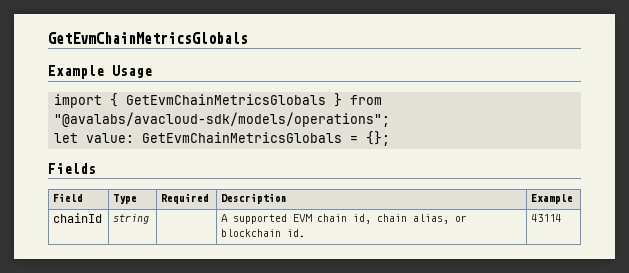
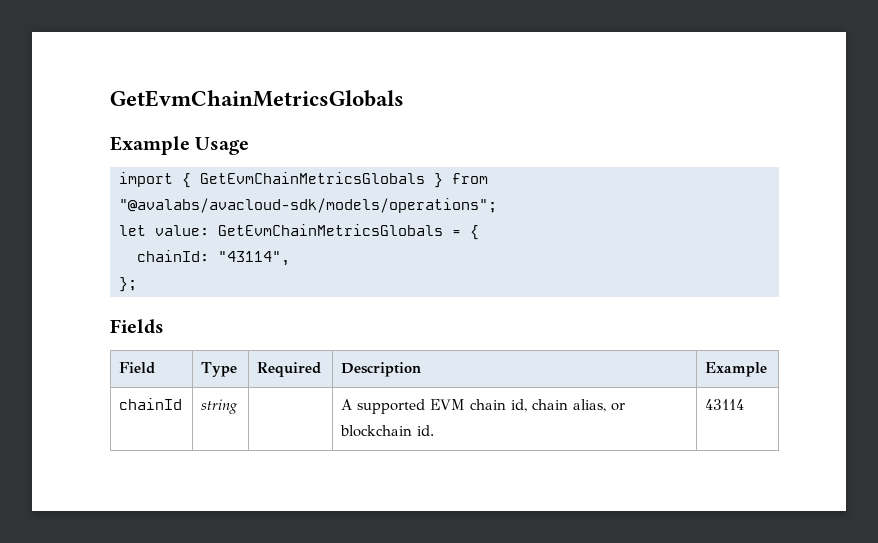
- let value: GetEvmChainMetricsGlobals = {};
+ let value: GetEvmChainMetricsGlobals = {
+ chainId: "43114",
+ };

